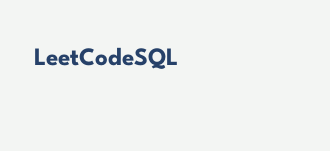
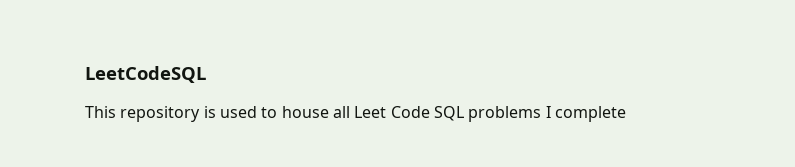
+ This repository is used to house all Leet Code SQL problems I complete

